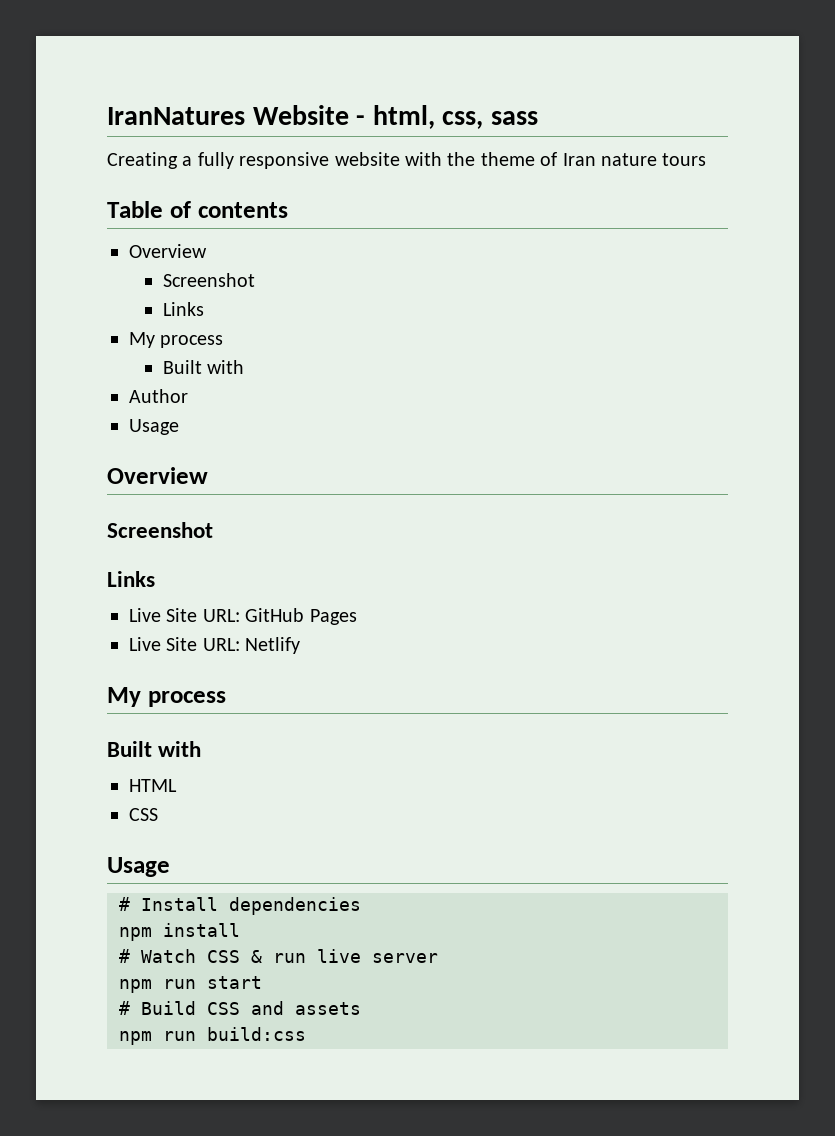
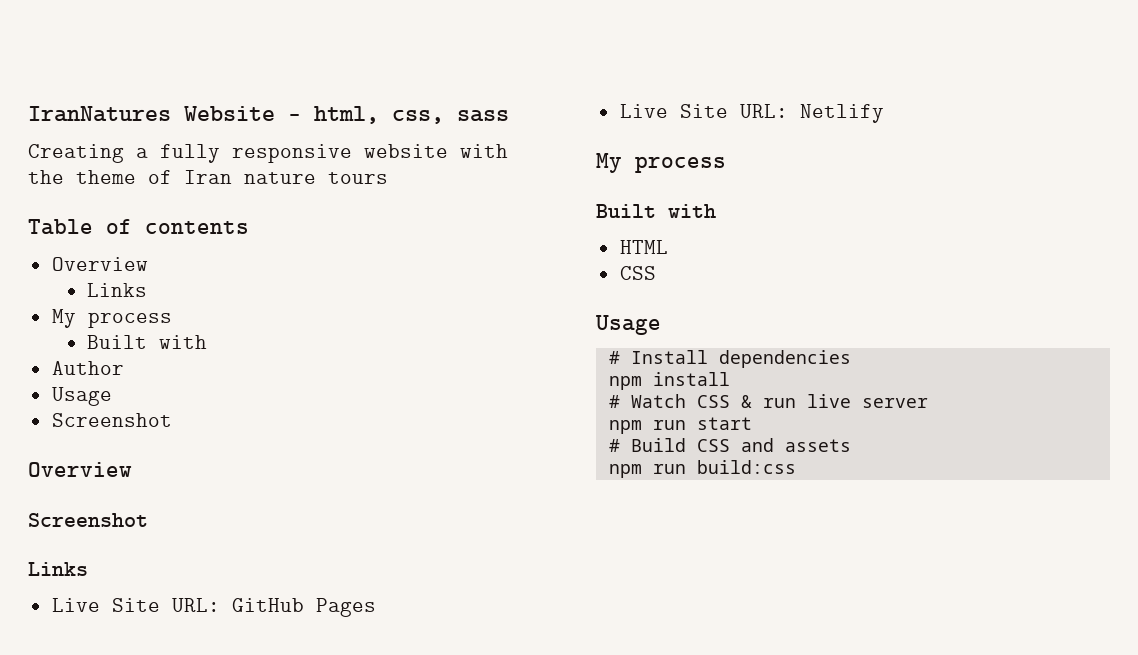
  Table of contents
  Overview
- Screenshot
  Author
  Usage
+ Screenshot

